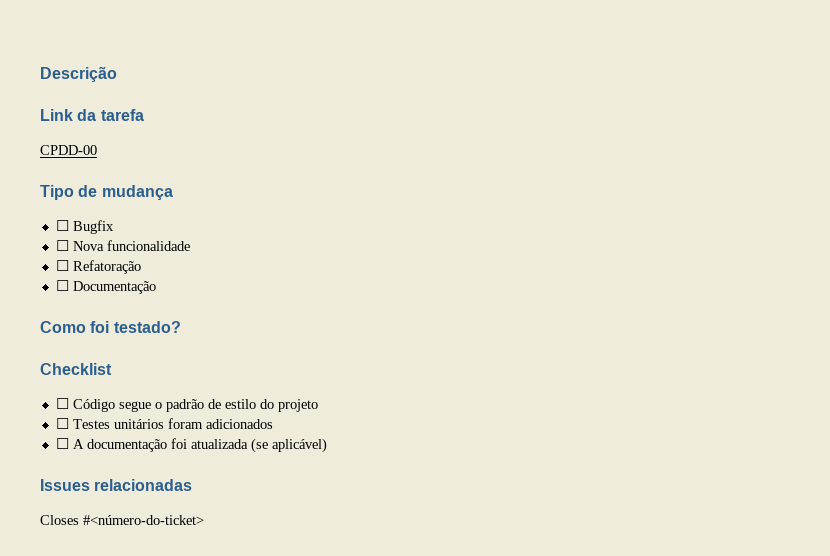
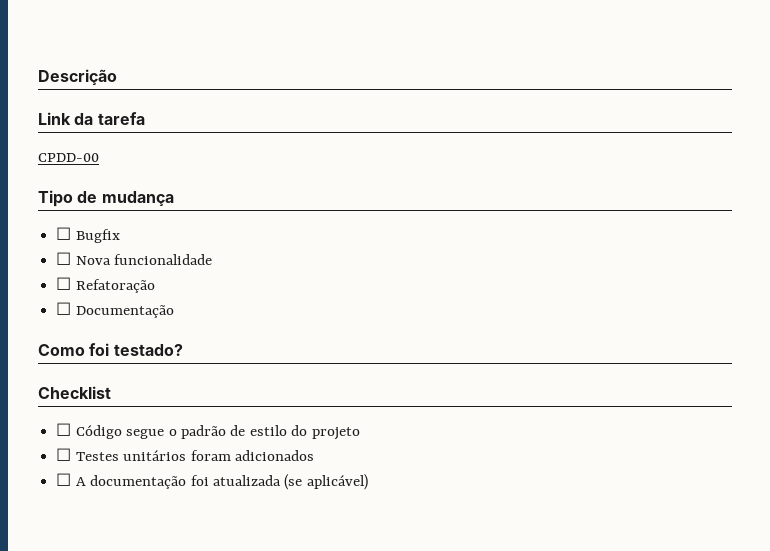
- Issues relacionadas
- Closes #<número-do-ticket>

